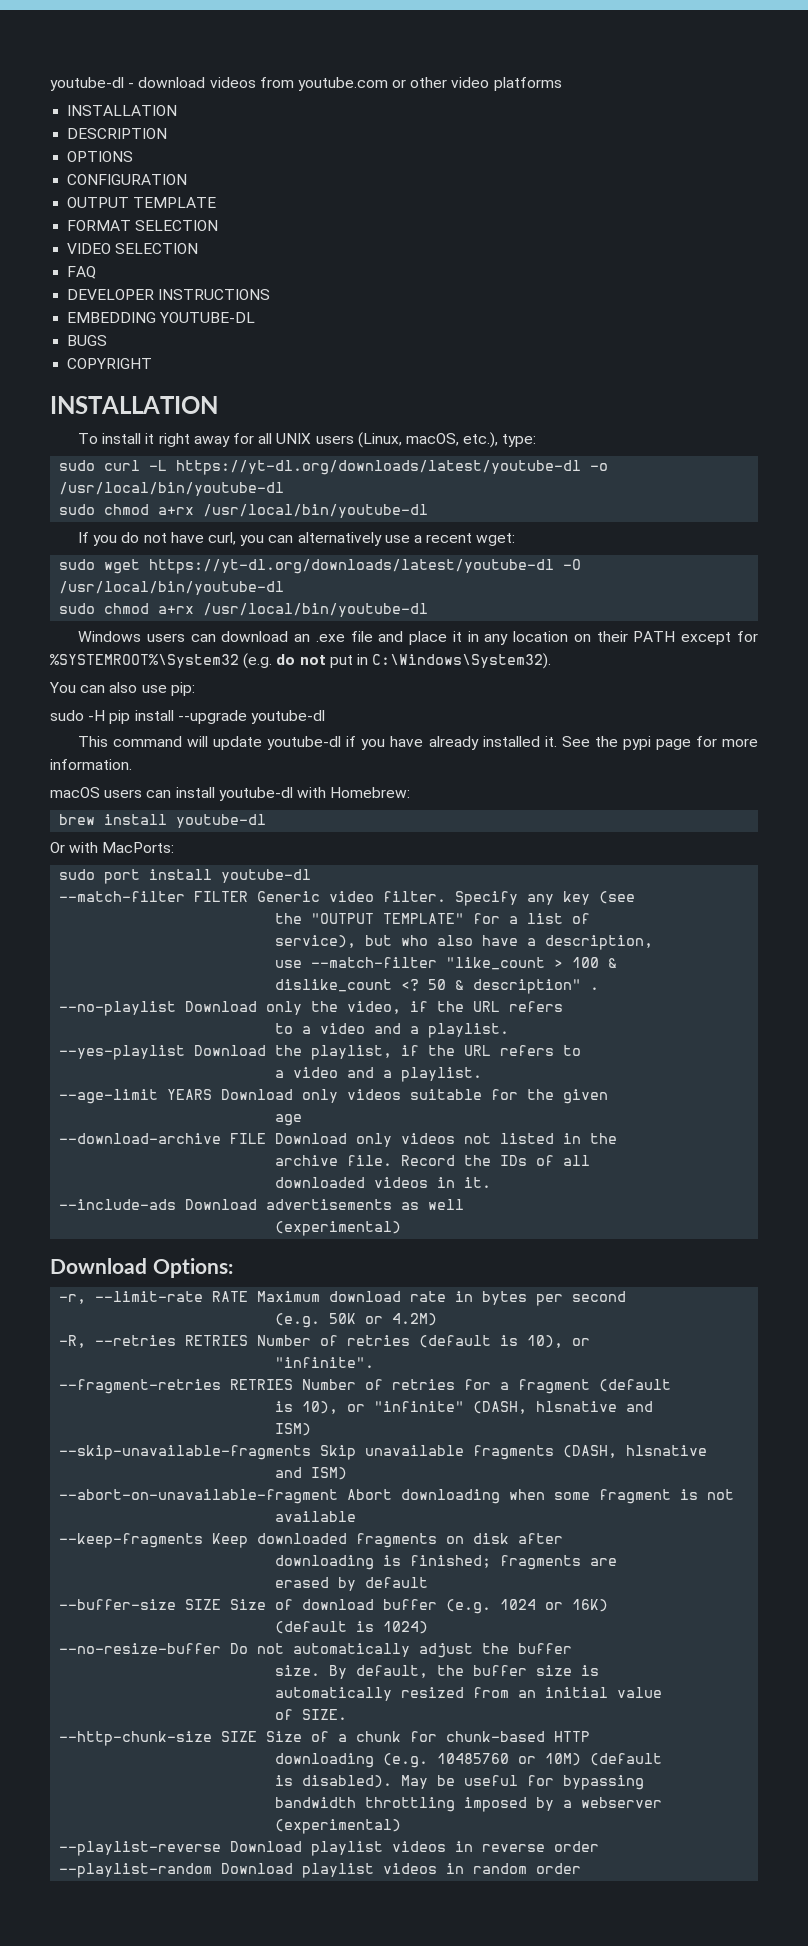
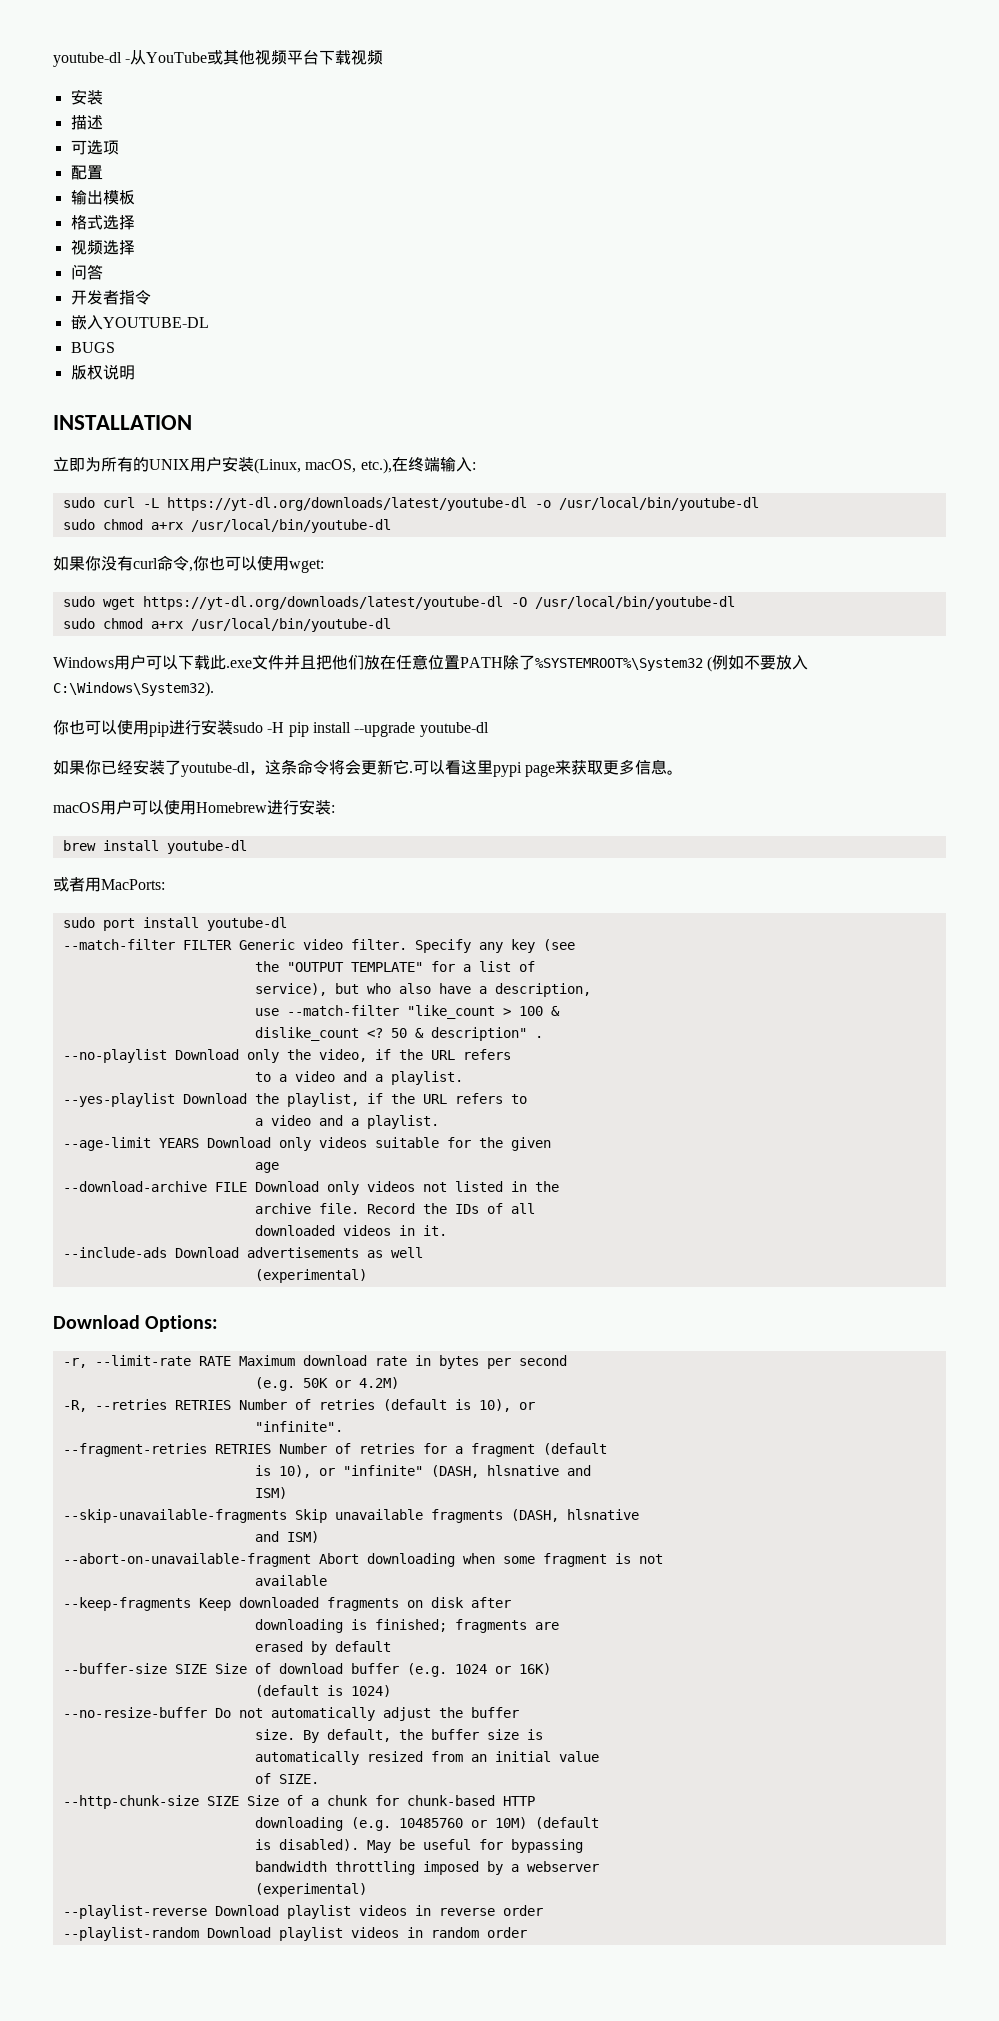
- youtube-dl - download videos from youtube.com or other video platforms
- INSTALLATION
- DESCRIPTION
- OPTIONS
- CONFIGURATION
- OUTPUT TEMPLATE
- FORMAT SELECTION
- VIDEO SELECTION
- FAQ
- DEVELOPER INSTRUCTIONS
- EMBEDDING YOUTUBE-DL
+ youtube-dl -从YouTube或其他视频平台下载视频
+ 安装
+ 描述
+ 可选项
+ 配置
+ 输出模板
+ 格式选择
+ 视频选择
+ 问答
+ 开发者指令
+ 嵌入YOUTUBE-DL
- COPYRIGHT
+ 版权说明
  INSTALLATION
- To install it right away for all UNIX users (Linux, macOS, etc.), type:
+ 立即为所有的UNIX用户安装(Linux, macOS, etc.),在终端输入:
- If you do not have curl, you can alternatively use a recent wget:
+ 如果你没有curl命令,你也可以使用wget:
- Windows users can download an .exe file and place it in any location on their PATH except for %SYSTEMROOT%\System32 (e.g. do not put in C:\Windows\System32).
- You can also use pip:
- sudo -H pip install --upgrade youtube-dl
+ Windows用户可以下载此.exe文件并且把他们放在任意位置PATH除了%SYSTEMROOT%\System32 (例如不要放入C:\Windows\System32).
+ 你也可以使用pip进行安装sudo -H pip install --upgrade youtube-dl
- This command will update youtube-dl if you have already installed it. See the pypi page for more information.
- macOS users can install youtube-dl with Homebrew:
+ 如果你已经安装了youtube-dl，这条命令将会更新它.可以看这里pypi page来获取更多信息。
+ macOS用户可以使用Homebrew进行安装:
- Or with MacPorts:
+ 或者用MacPorts:

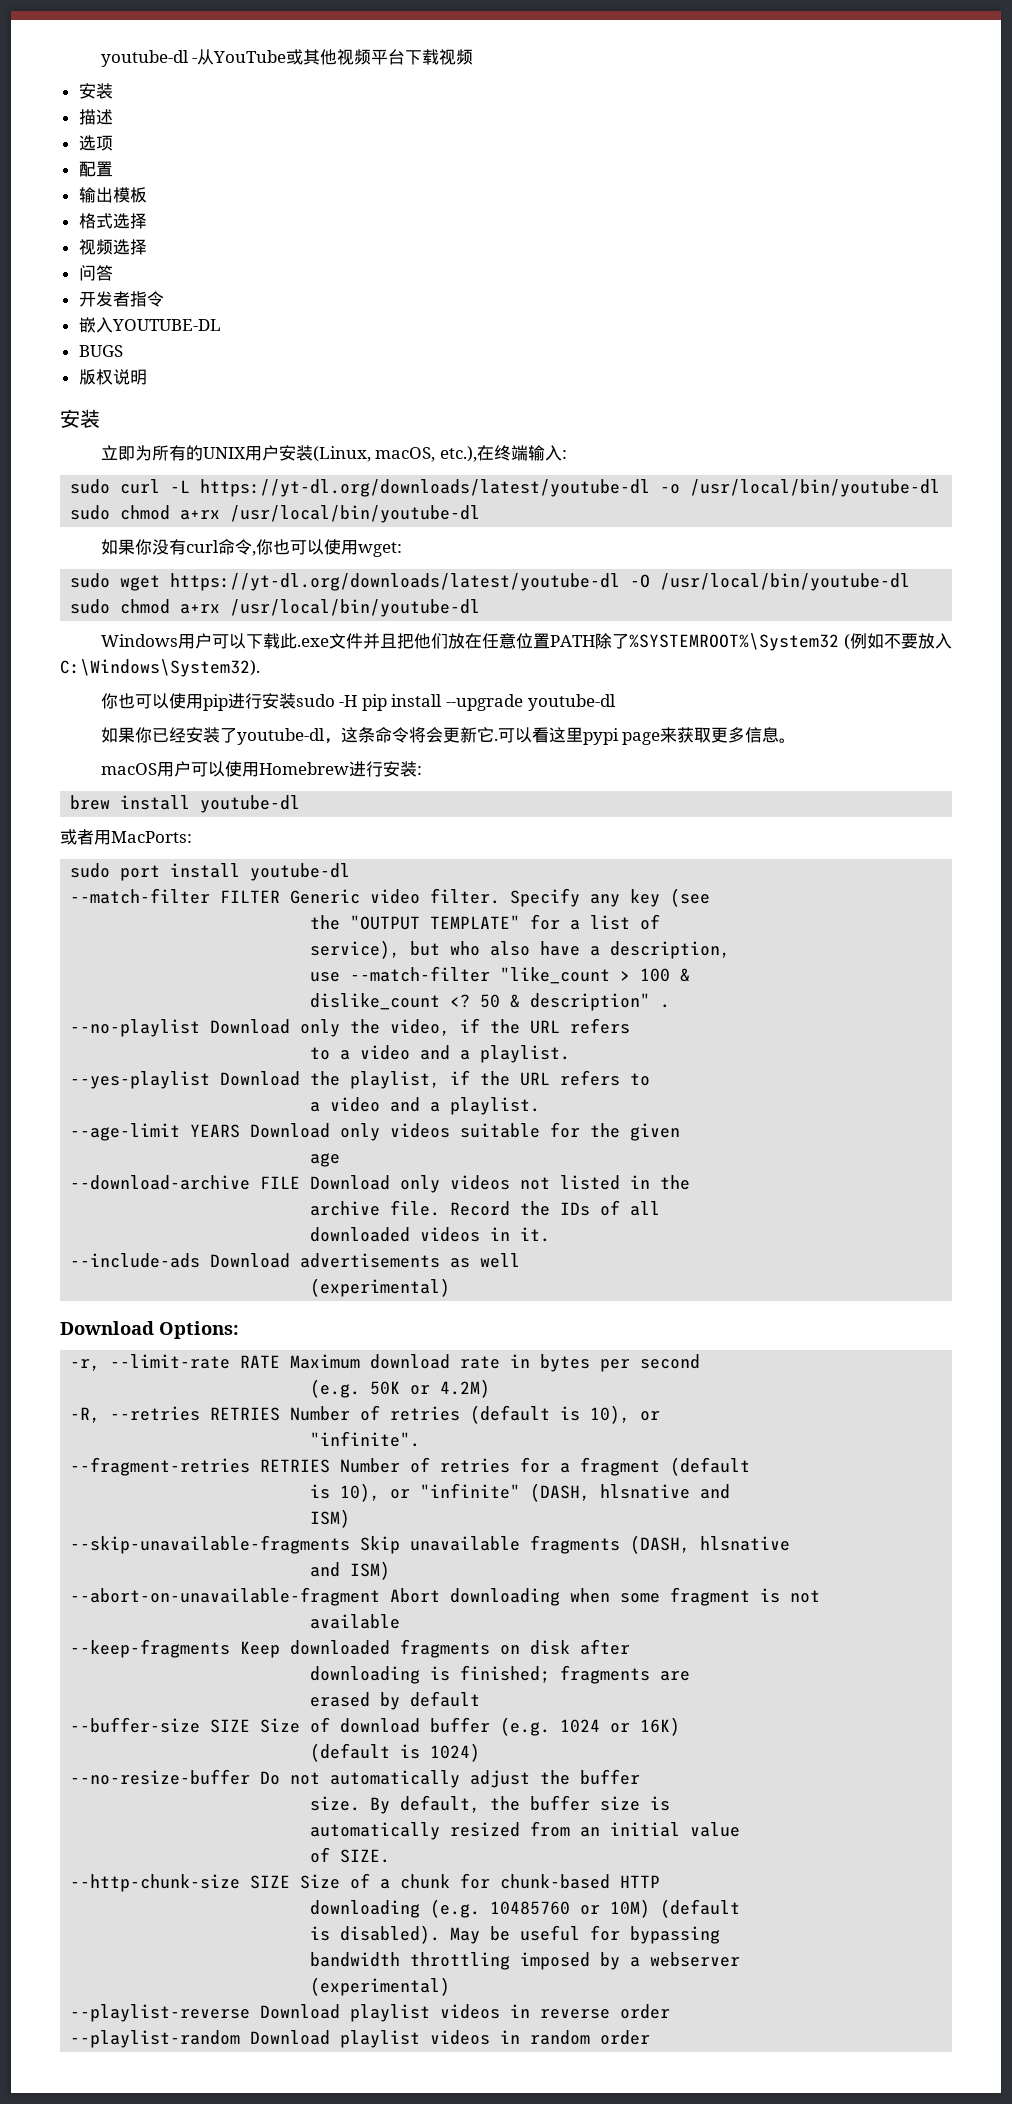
- 可选项
+ 选项
  版权说明
- INSTALLATION
+ 安装

